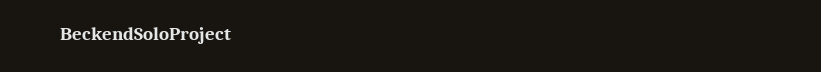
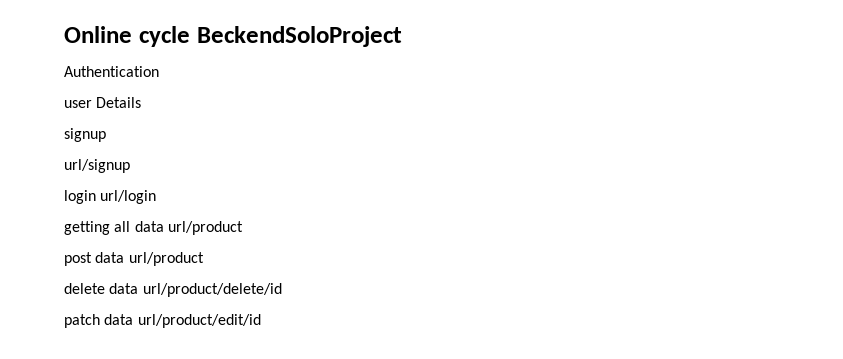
- BeckendSoloProject
+ Online cycle BeckendSoloProject
+ Authentication
+ user Details
+ signup
+ url/signup
+ login url/login
+ getting all data url/product
+ post data url/product
+ delete data url/product/delete/id
+ patch data url/product/edit/id

